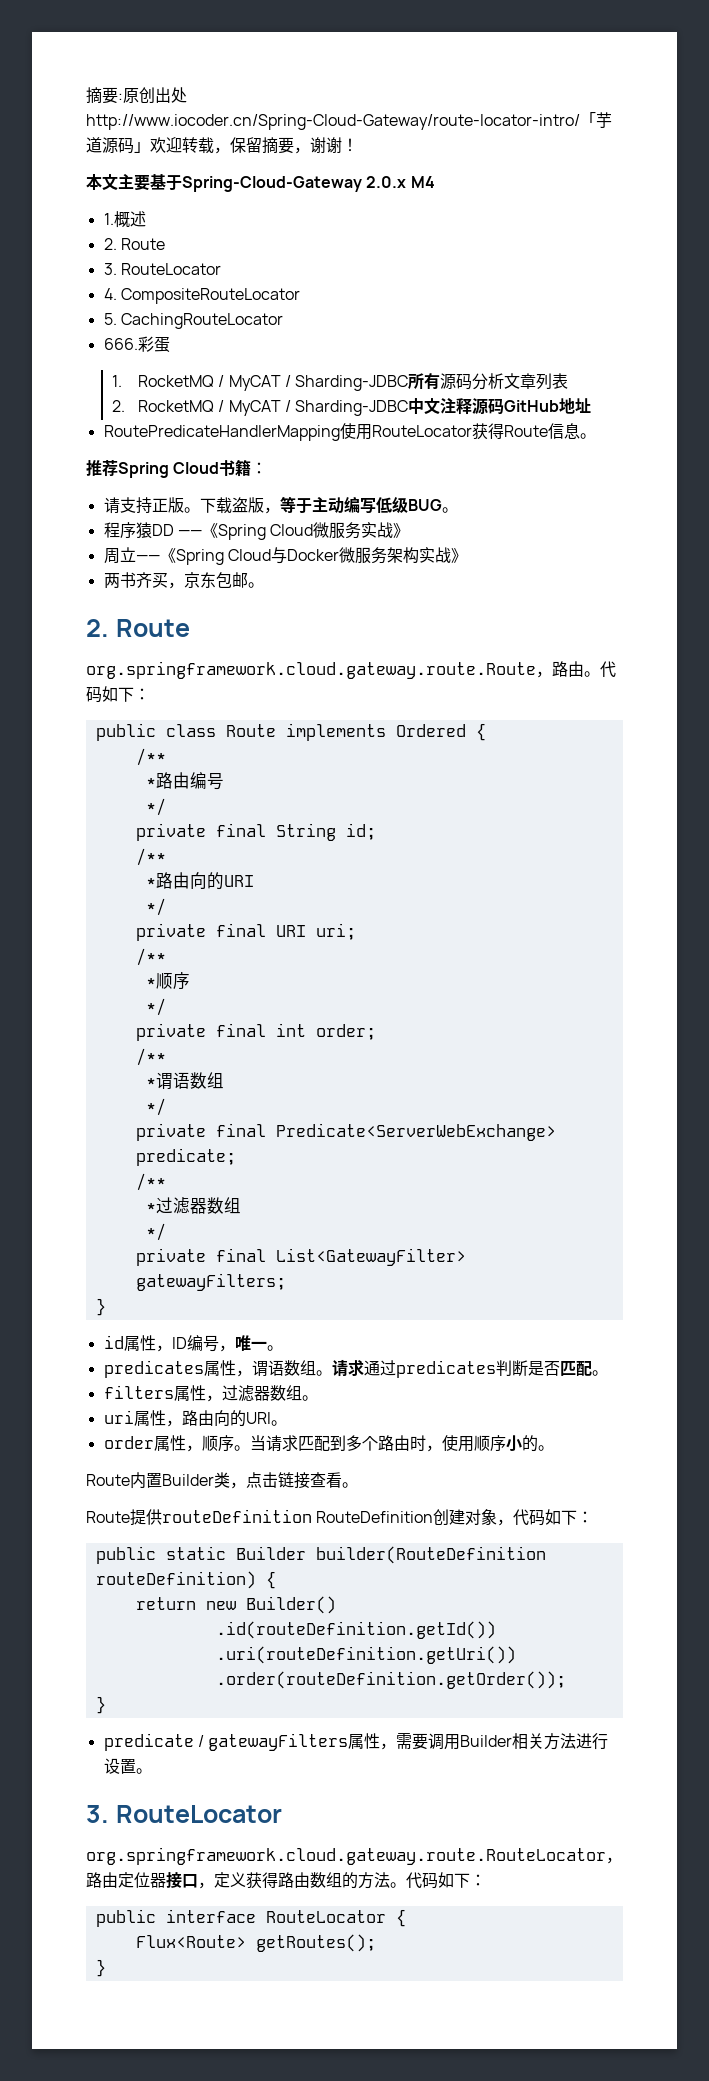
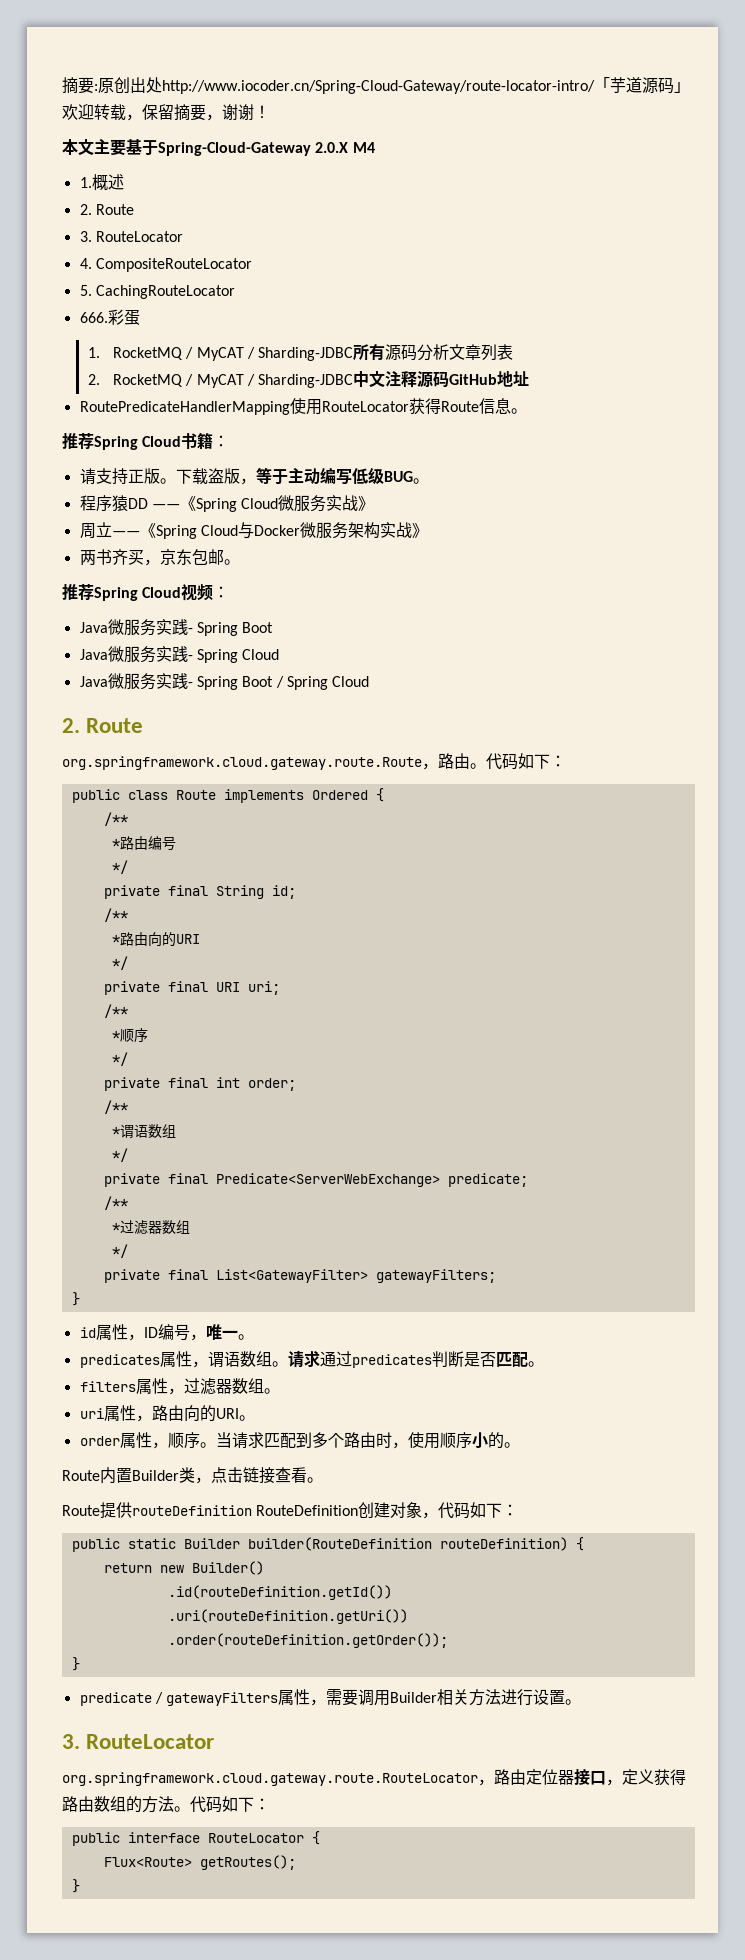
- 本文主要基于Spring-Cloud-Gateway 2.0.x M4
+ 本文主要基于Spring-Cloud-Gateway 2.0.X M4
+ 推荐Spring Cloud视频：
+ Java微服务实践- Spring Boot
+ Java微服务实践- Spring Cloud
+ Java微服务实践- Spring Boot / Spring Cloud

